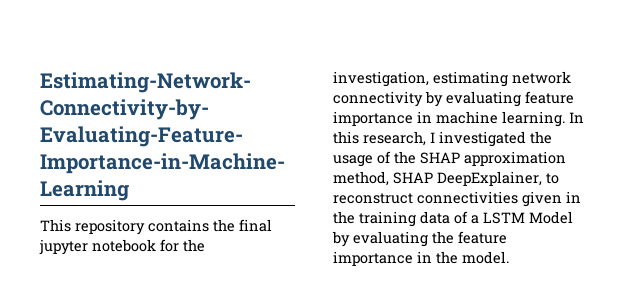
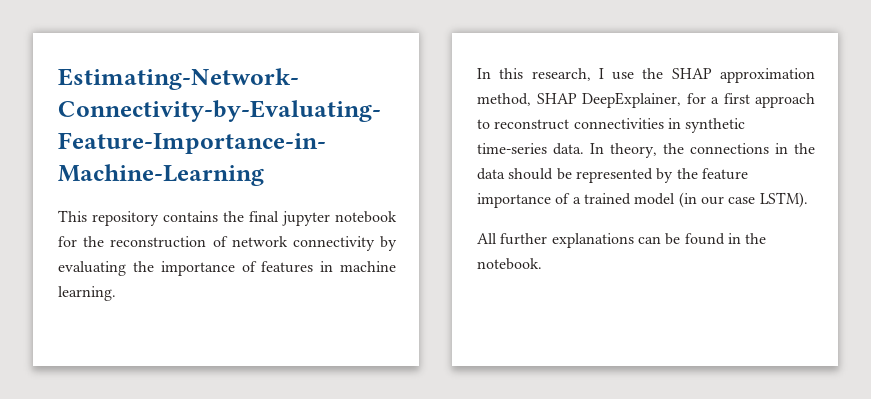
- This repository contains the final jupyter notebook for the investigation, estimating network connectivity by evaluating feature importance in machine learning. In this research, I investigated the usage of the SHAP approximation method, SHAP DeepExplainer, to reconstruct connectivities given in the training data of a LSTM Model by evaluating the feature importance in the model.
+ This repository contains the final jupyter notebook for the reconstruction of network connectivity by evaluating the importance of features in machine learning.
+ In this research, I use the SHAP approximation method, SHAP DeepExplainer, for a first approach to reconstruct connectivities in synthetic time-series data. In theory, the connections in the data should be represented by the feature importance of a trained model (in our case LSTM).
+ All further explanations can be found in the notebook.

